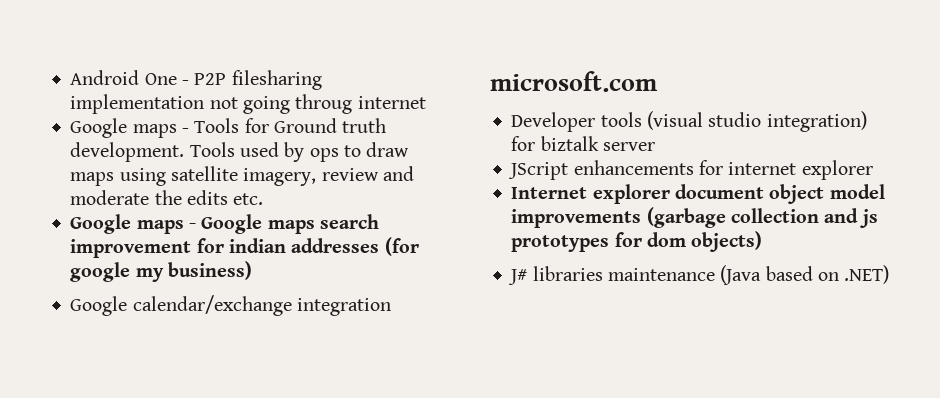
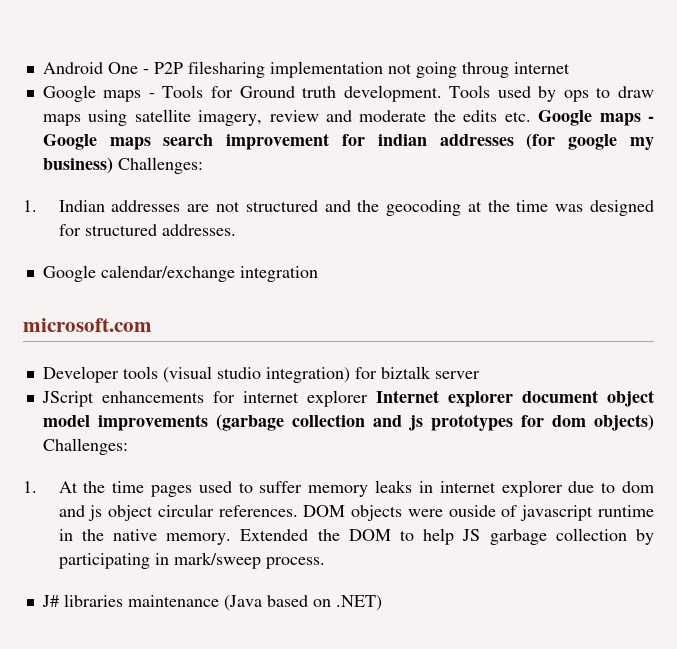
- Tools used by ops to draw maps using satellite imagery, review and moderate the edits etc.
- Google maps - Google maps search improvement for indian addresses (for google my business)
+ Tools used by ops to draw maps using satellite imagery, review and moderate the edits etc. Google maps - Google maps search improvement for indian addresses (for google my business) Challenges:
+ 1. Indian addresses are not structured and the geocoding at the time was designed for structured addresses.
- JScript enhancements for internet explorer
- Internet explorer document object model improvements (garbage collection and js prototypes for dom objects)
+ JScript enhancements for internet explorer Internet explorer document object model improvements (garbage collection and js prototypes for dom objects) Challenges:
+ 1. At the time pages used to suffer memory leaks in internet explorer due to dom and js object circular references. DOM objects were ouside of javascript runtime in the native memory. Extended the DOM to help JS garbage collection by participating in mark/sweep process.

